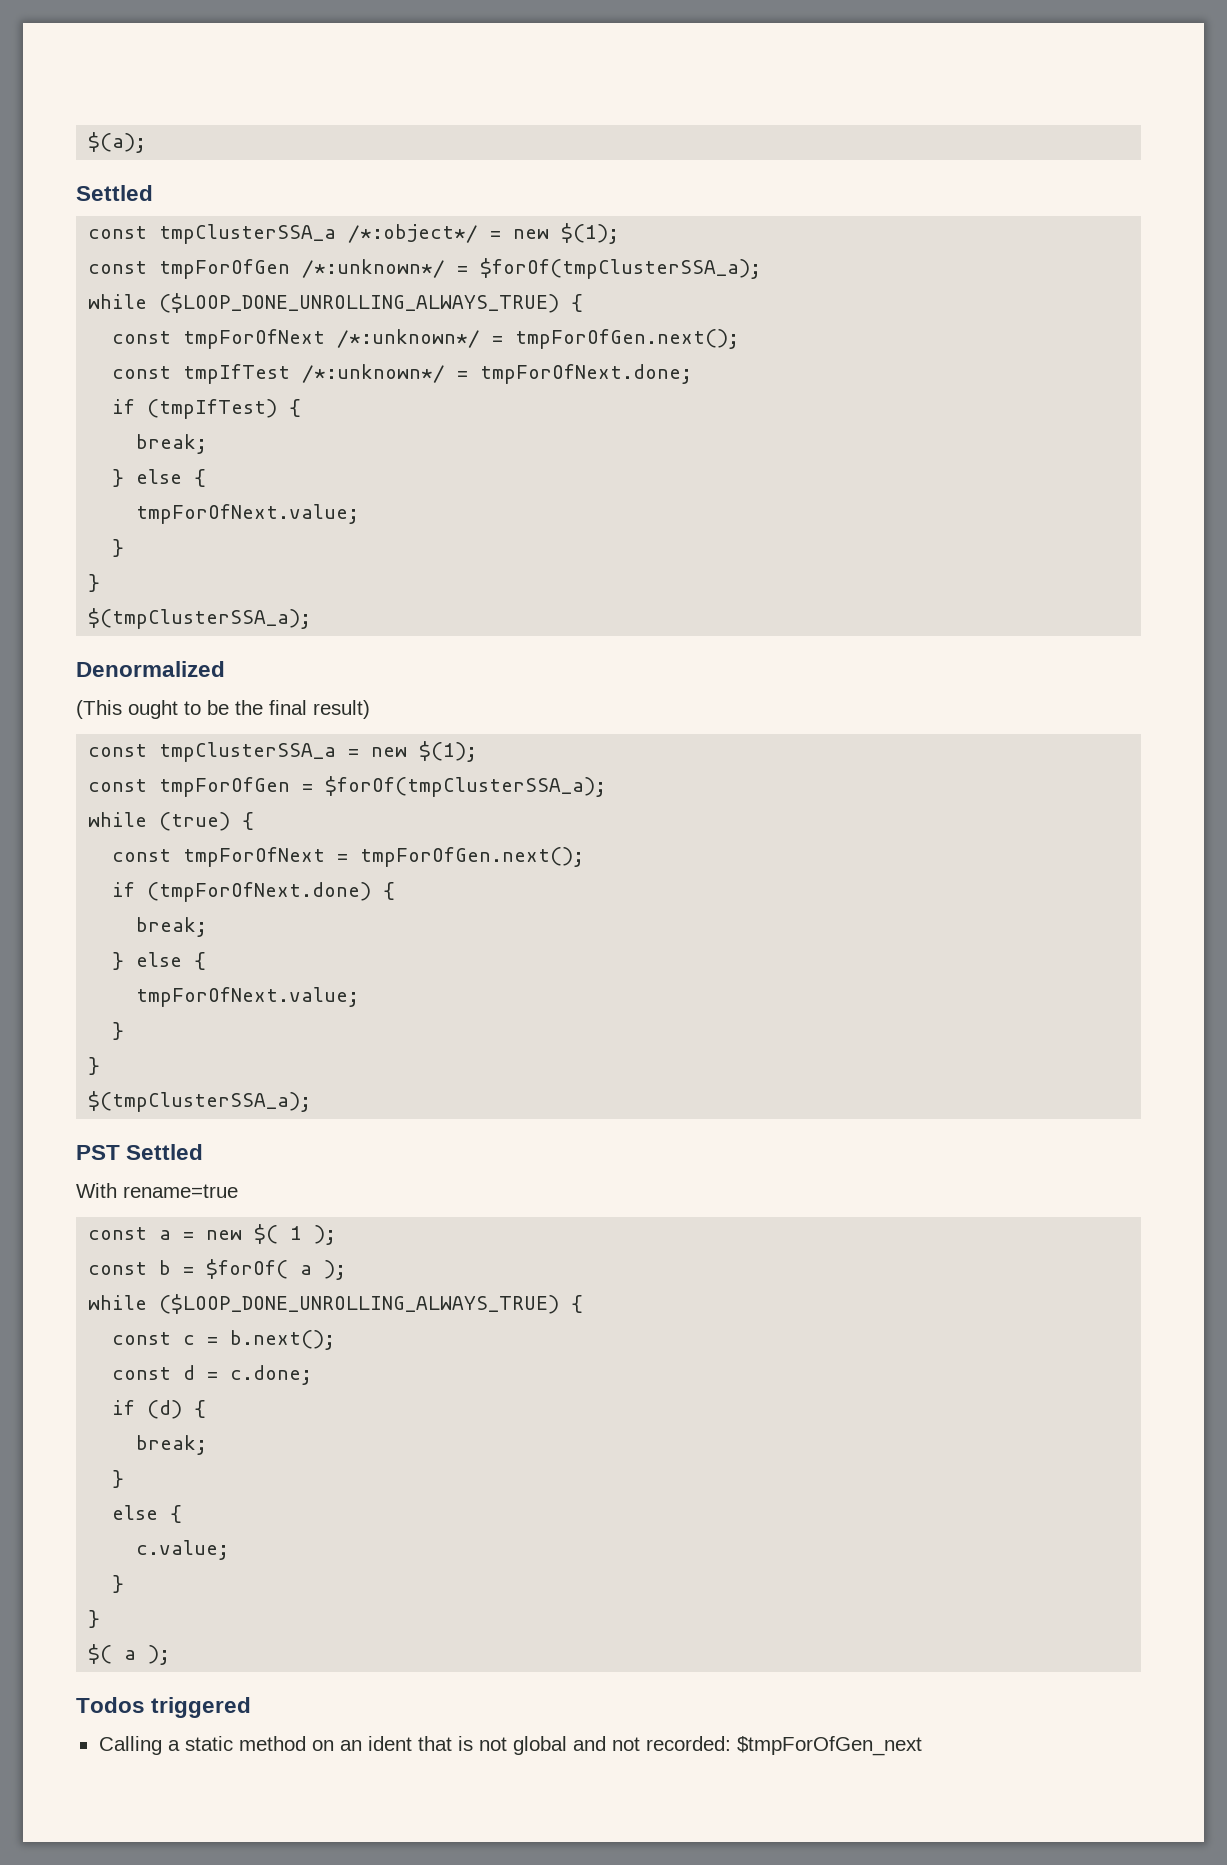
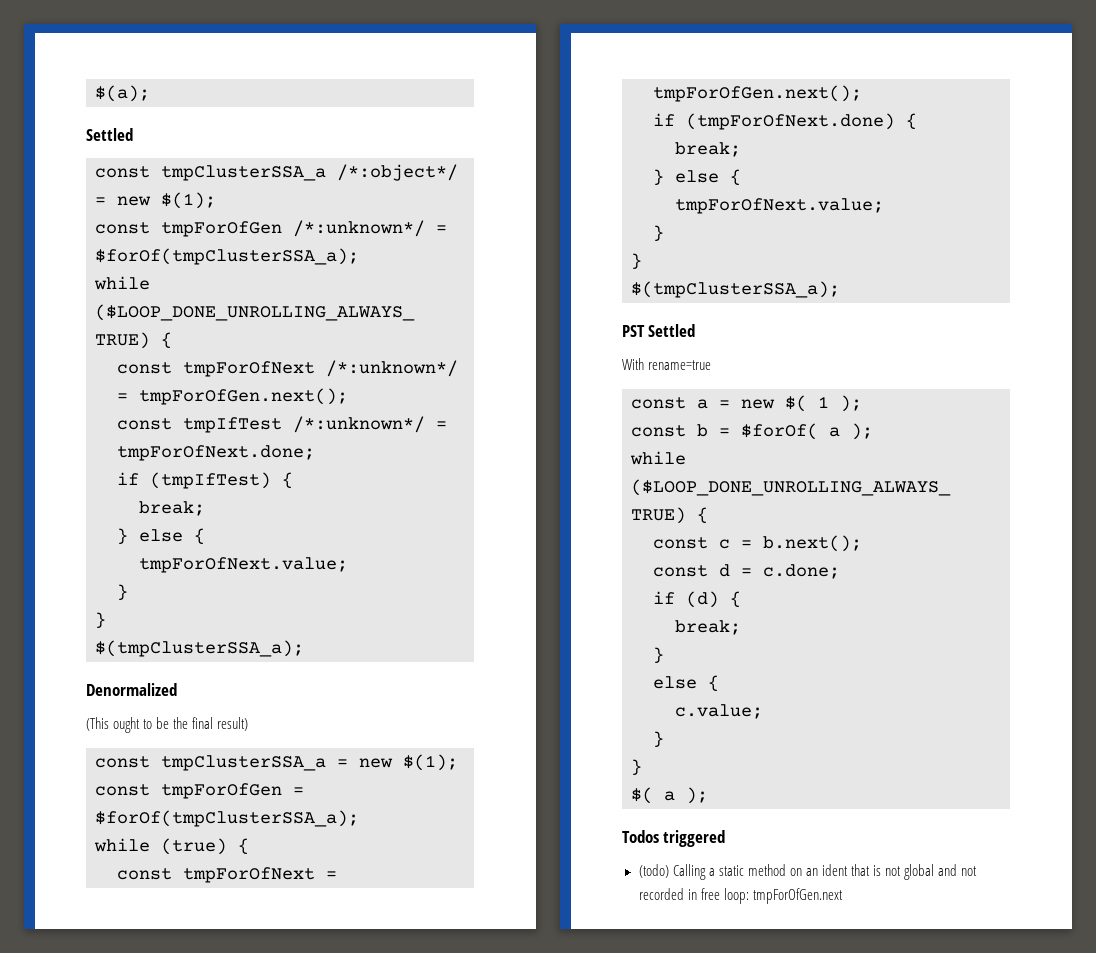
- Calling a static method on an ident that is not global and not recorded: $tmpForOfGen_next
+ (todo) Calling a static method on an ident that is not global and not recorded in free loop: tmpForOfGen.next

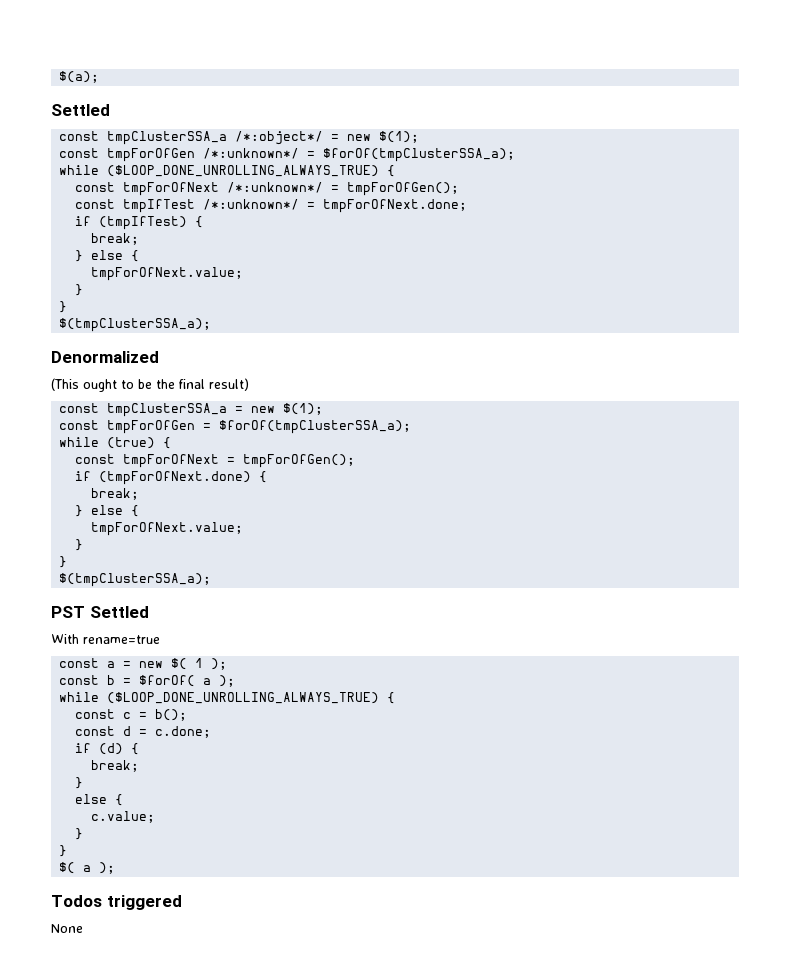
- const tmpForOfNext /*:unknown*/ = tmpForOfGen.next();
+ const tmpForOfNext /*:unknown*/ = tmpForOfGen();
- const tmpForOfNext = tmpForOfGen.next();
+ const tmpForOfNext = tmpForOfGen();
- const c = b.next();
+ const c = b();
- (todo) Calling a static method on an ident that is not global and not recorded in free loop: tmpForOfGen.next
+ None

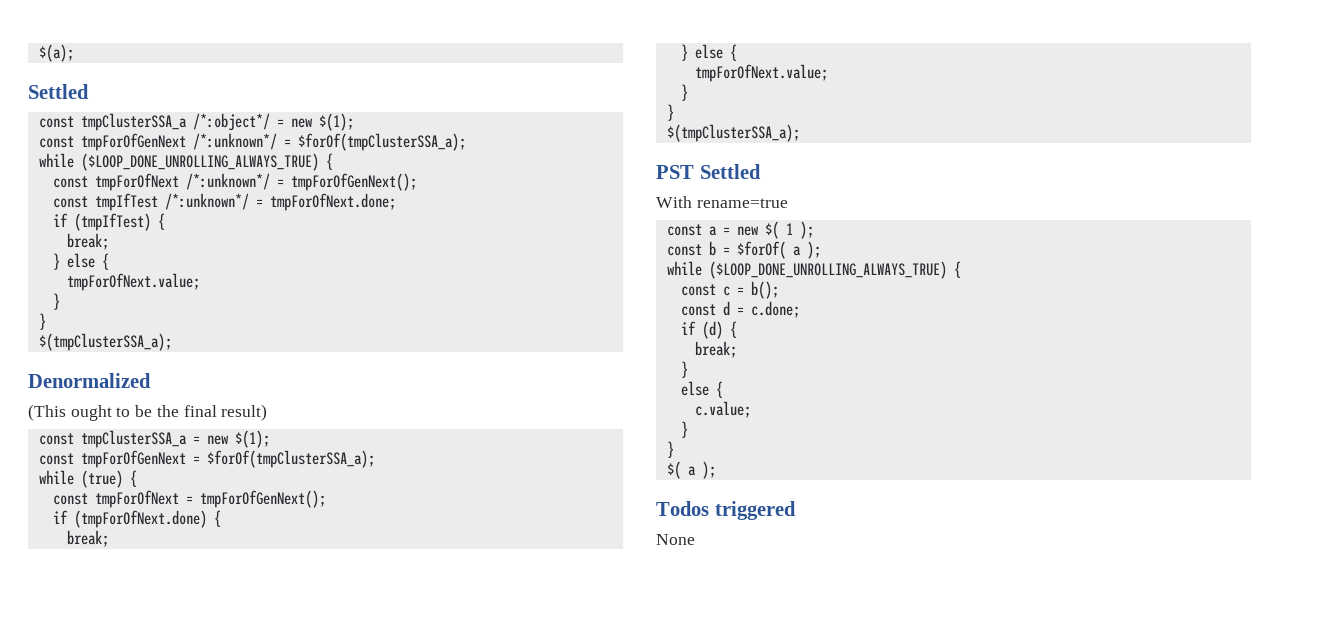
- const tmpForOfGen /*:unknown*/ = $forOf(tmpClusterSSA_a);
+ const tmpForOfGenNext /*:unknown*/ = $forOf(tmpClusterSSA_a);
- const tmpForOfNext /*:unknown*/ = tmpForOfGen();
+ const tmpForOfNext /*:unknown*/ = tmpForOfGenNext();
- const tmpForOfGen = $forOf(tmpClusterSSA_a);
+ const tmpForOfGenNext = $forOf(tmpClusterSSA_a);
- const tmpForOfNext = tmpForOfGen();
+ const tmpForOfNext = tmpForOfGenNext();

